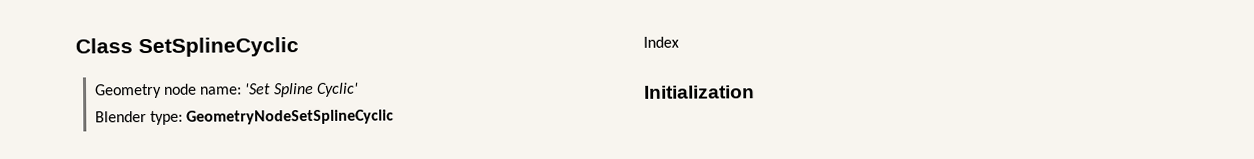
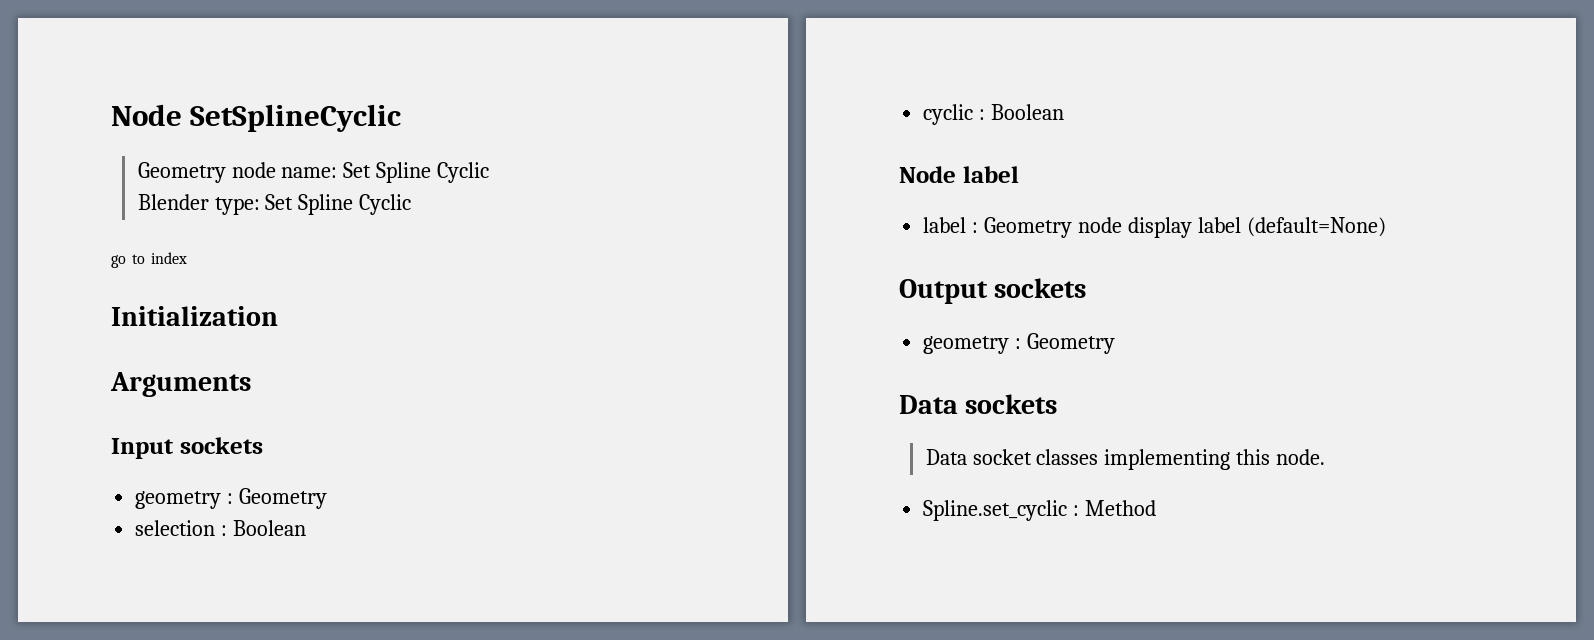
- Class SetSplineCyclic
+ Node SetSplineCyclic
- Geometry node name: 'Set Spline Cyclic'
+ Geometry node name: Set Spline Cyclic
- Blender type: GeometryNodeSetSplineCyclic
- Index
+ Blender type: Set Spline Cyclic
+ go to index
  Initialization
+ Arguments
+ Input sockets
+ geometry : Geometry
+ selection : Boolean
+ cyclic : Boolean
+ Node label
+ label : Geometry node display label (default=None)
+ Output sockets
+ geometry : Geometry
+ Data sockets
+ Data socket classes implementing this node.
+ Spline.set_cyclic : Method

